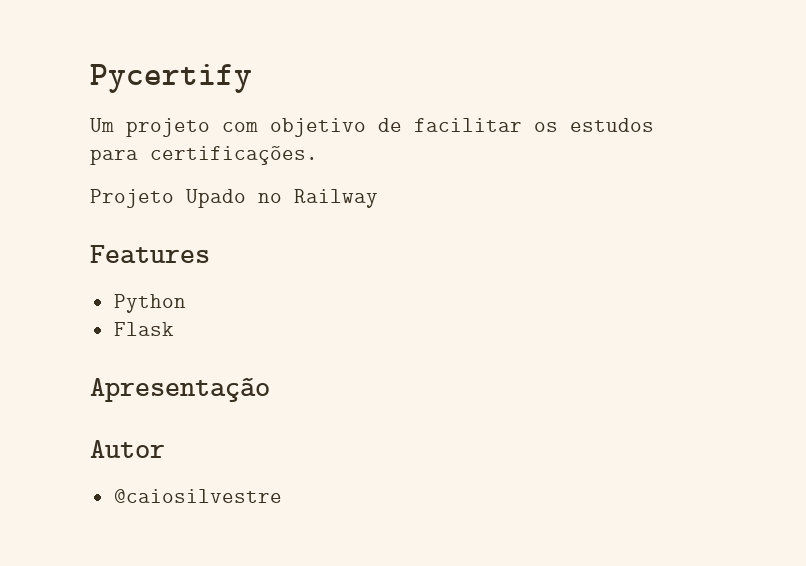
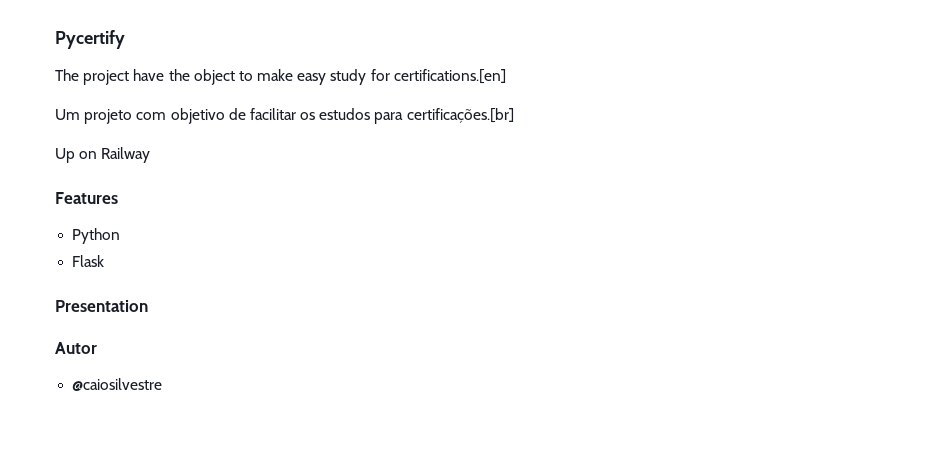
+ The project have the object to make easy study for certifications.[en]
- Um projeto com objetivo de facilitar os estudos para certificações.
- Projeto Upado no Railway
+ Um projeto com objetivo de facilitar os estudos para certificações.[br]
+ Up on Railway
- Apresentação
+ Presentation

